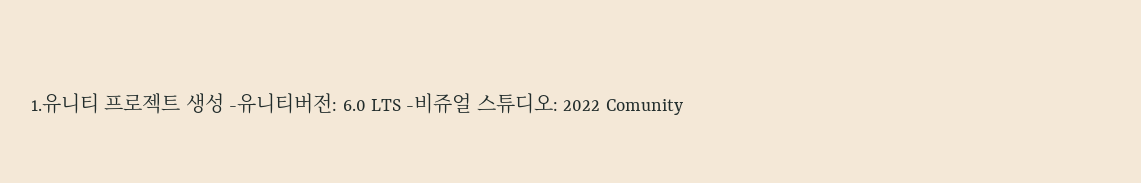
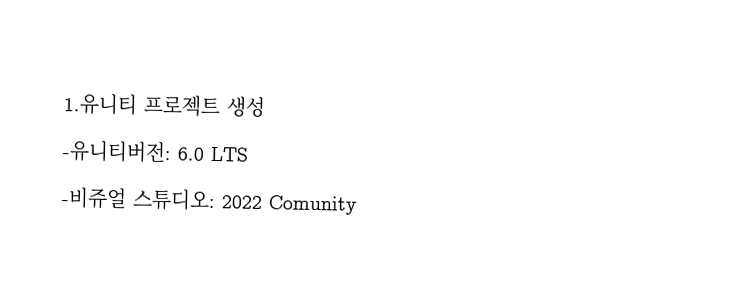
- 1.유니티 프로젝트 생성 -유니티버전: 6.0 LTS -비쥬얼 스튜디오: 2022 Comunity
+ 1.유니티 프로젝트 생성
+ -유니티버전: 6.0 LTS
+ -비쥬얼 스튜디오: 2022 Comunity

